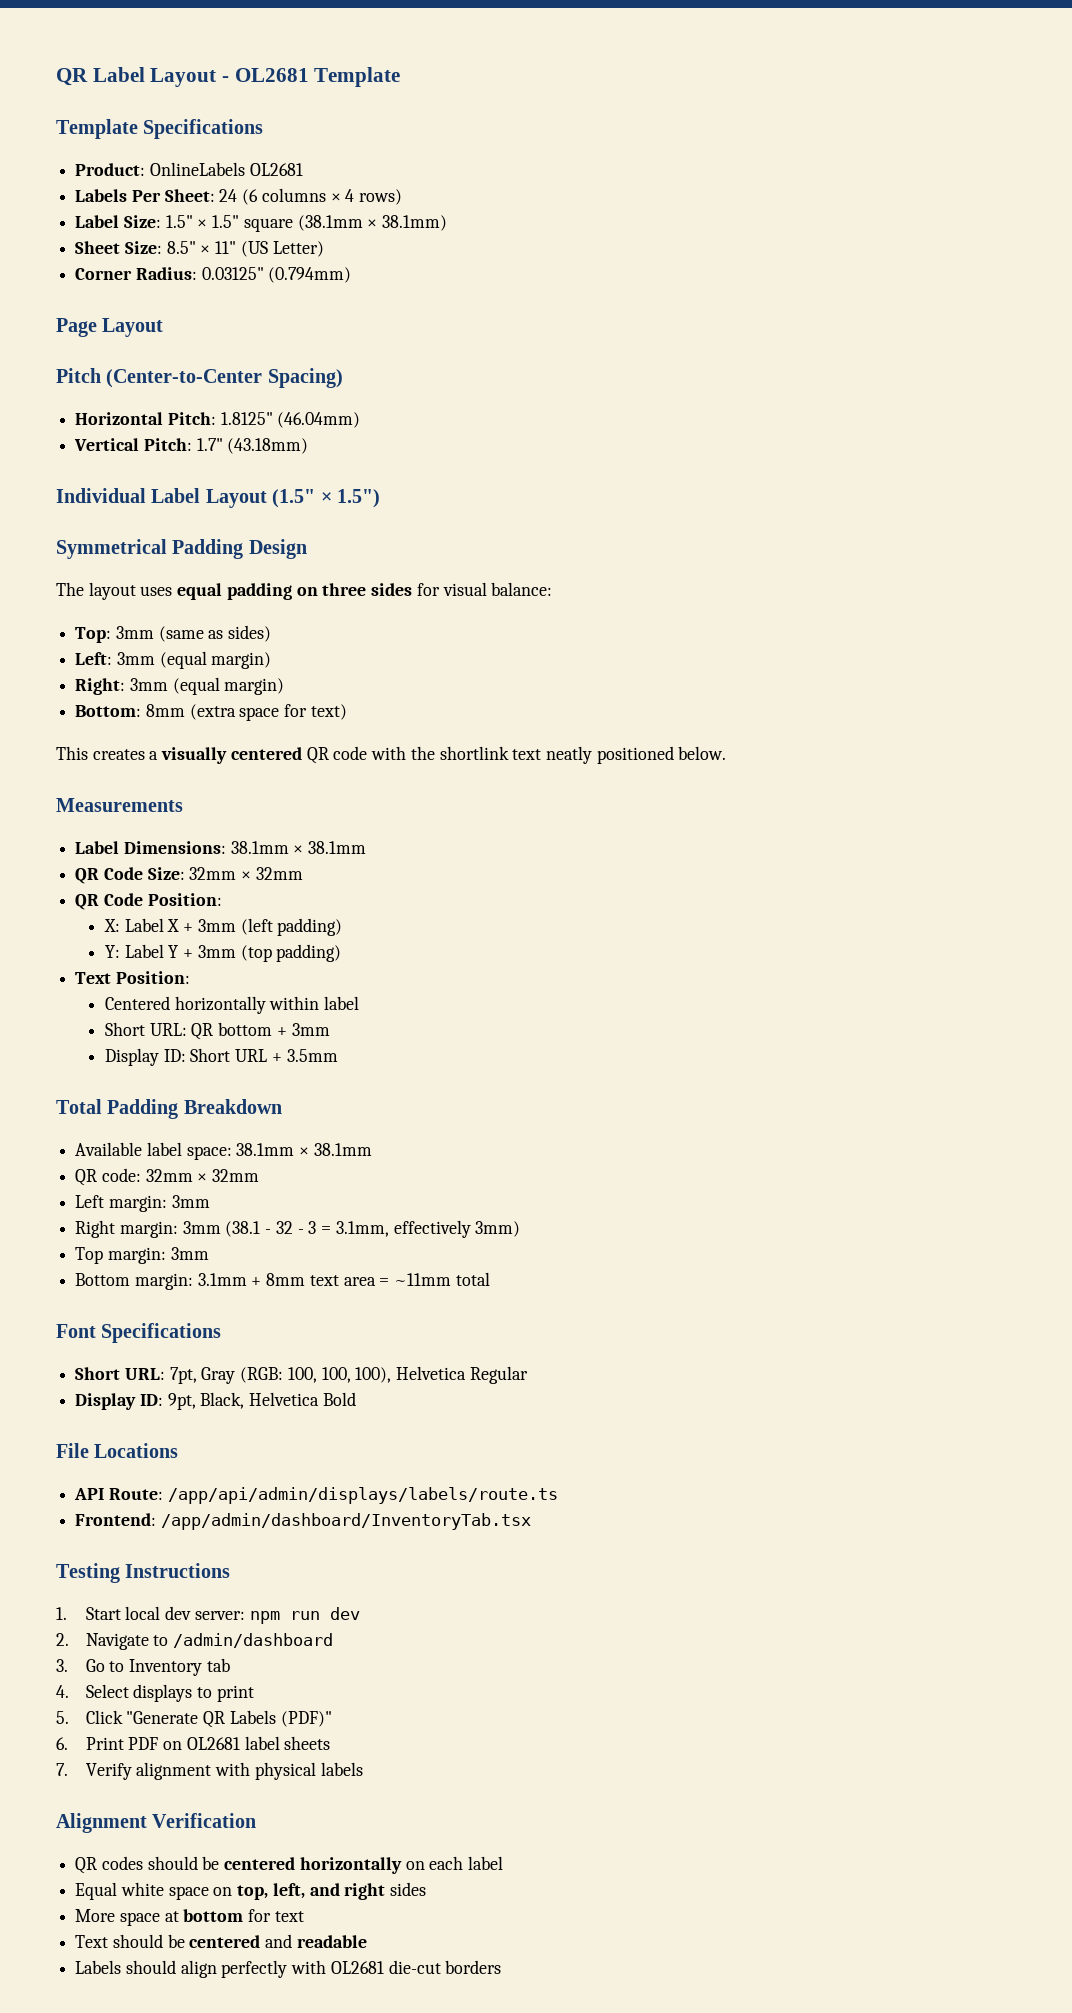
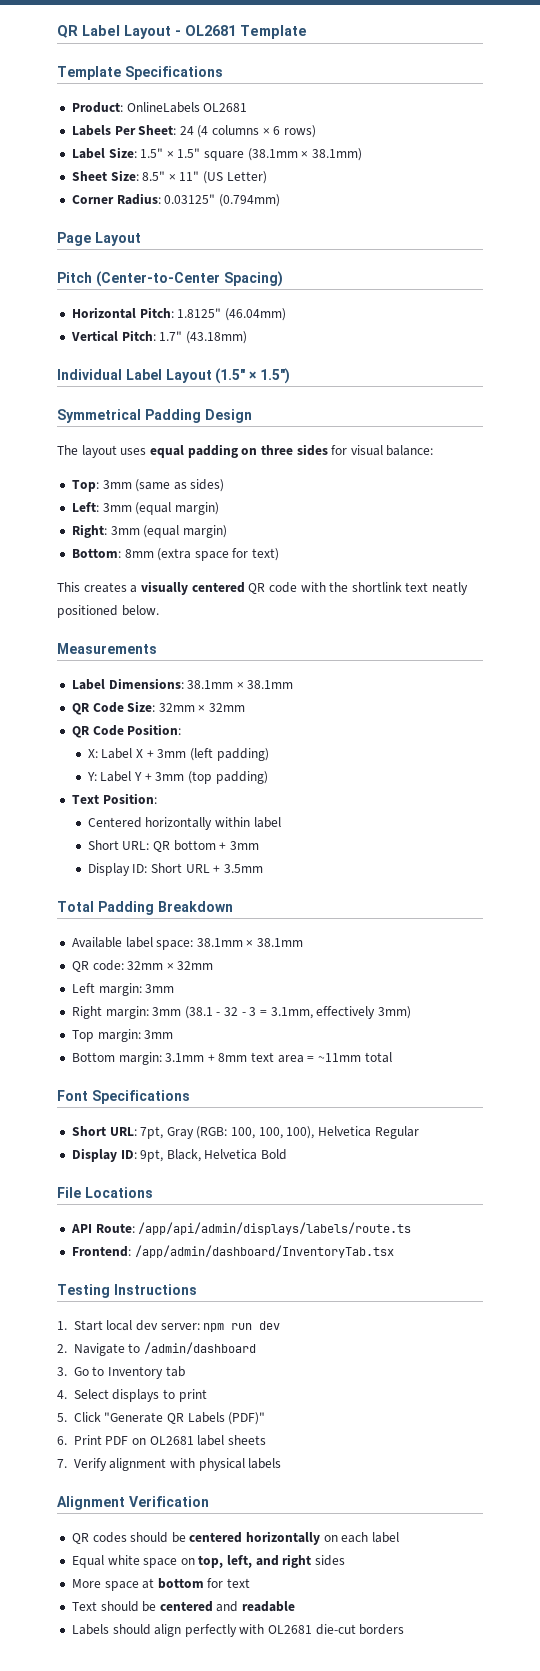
- Labels Per Sheet: 24 (6 columns × 4 rows)
+ Labels Per Sheet: 24 (4 columns × 6 rows)

